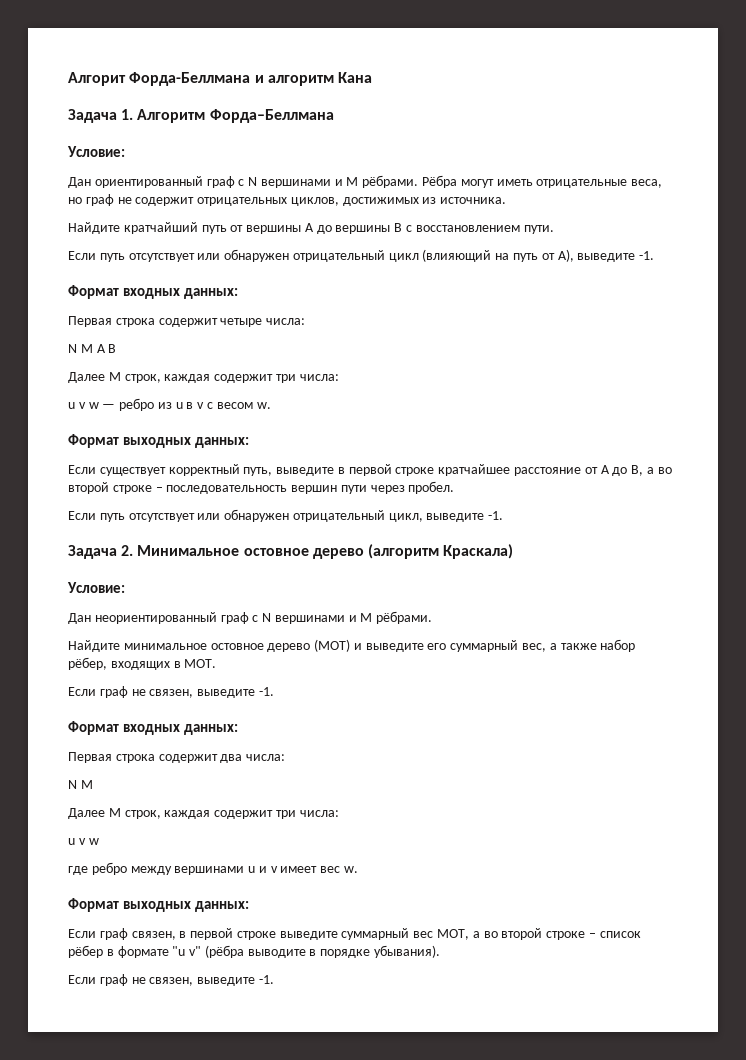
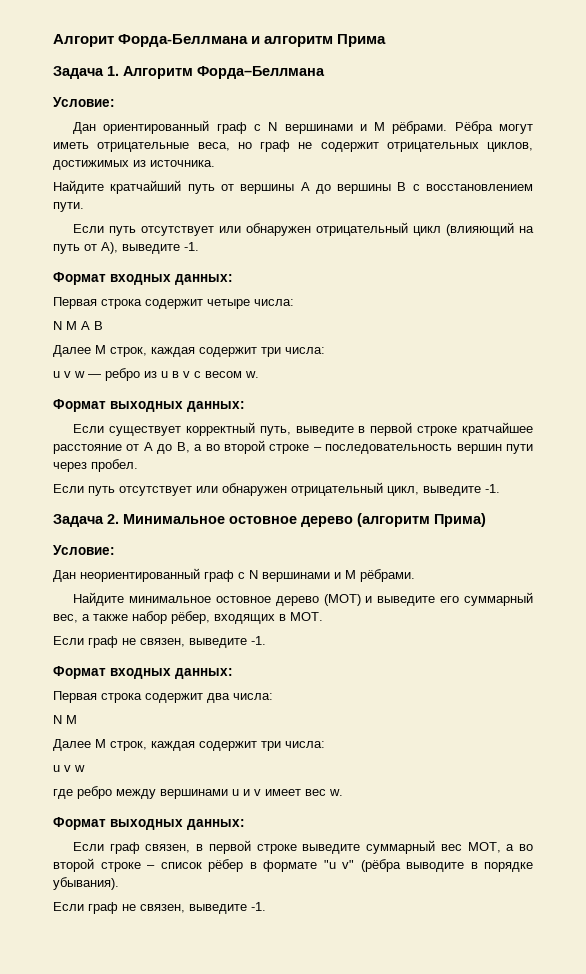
- Алгорит Форда-Беллмана и алгоритм Кана
+ Алгорит Форда-Беллмана и алгоритм Прима
- Задача 2. Минимальное остовное дерево (алгоритм Краскала)
+ Задача 2. Минимальное остовное дерево (алгоритм Прима)

